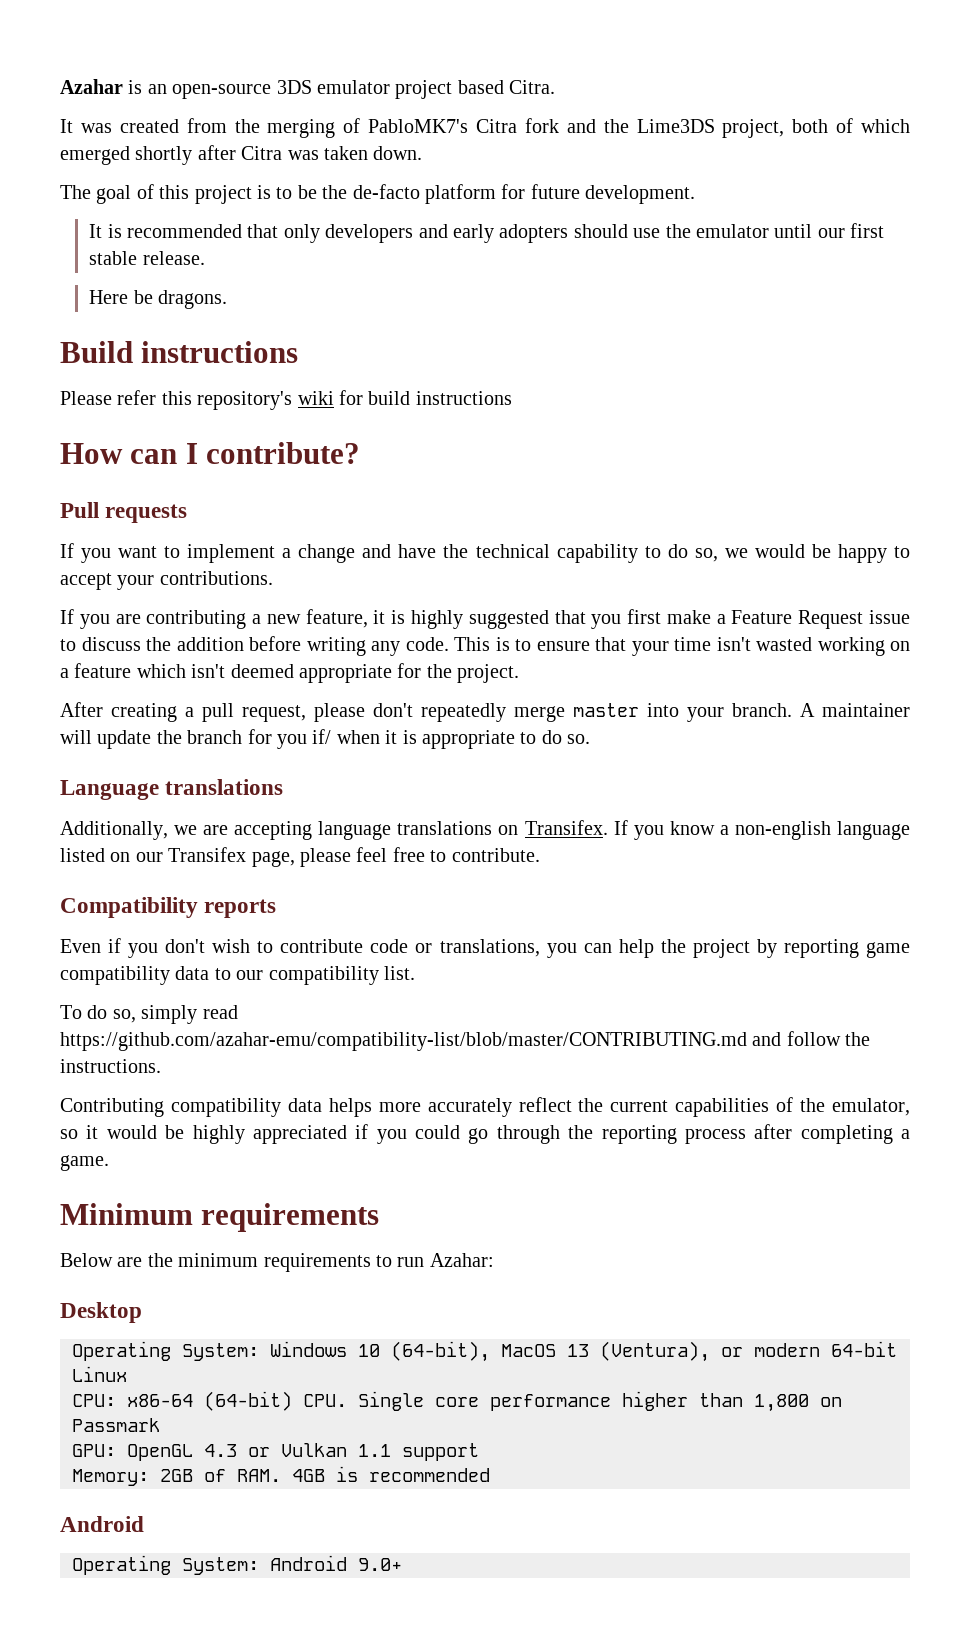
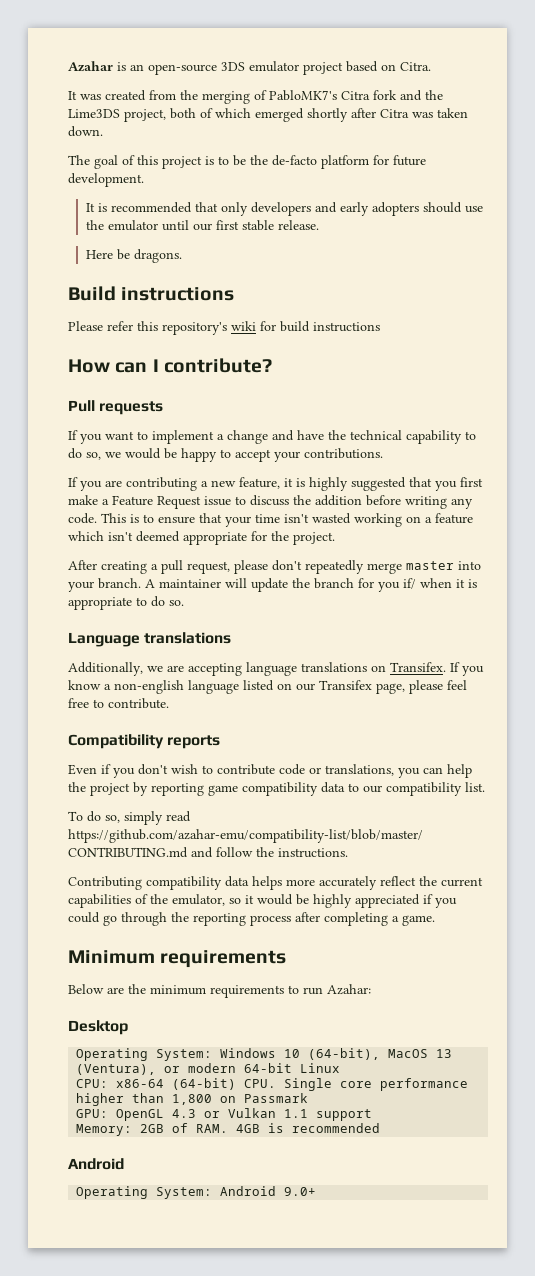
- Azahar is an open-source 3DS emulator project based Citra.
+ Azahar is an open-source 3DS emulator project based on Citra.

